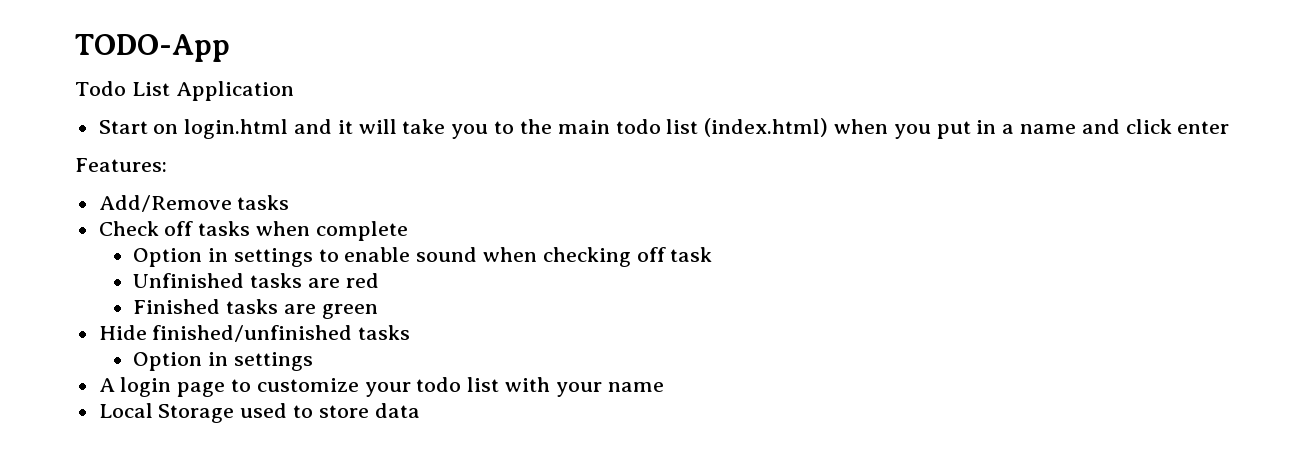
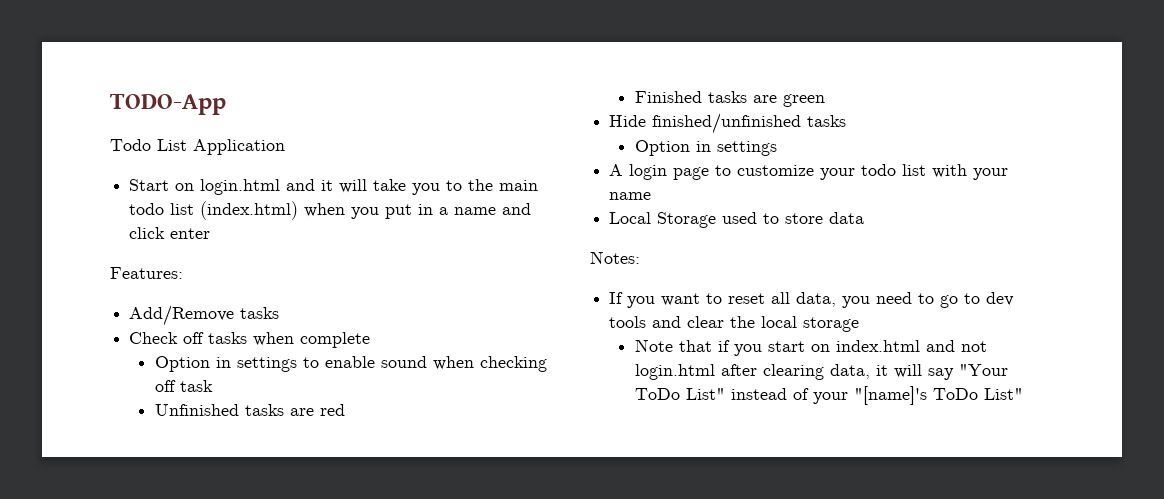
+ Notes:
+ If you want to reset all data, you need to go to dev tools and clear the local storage
+ Note that if you start on index.html and not login.html after clearing data, it will say "Your ToDo List" instead of your "[name]'s ToDo List"

